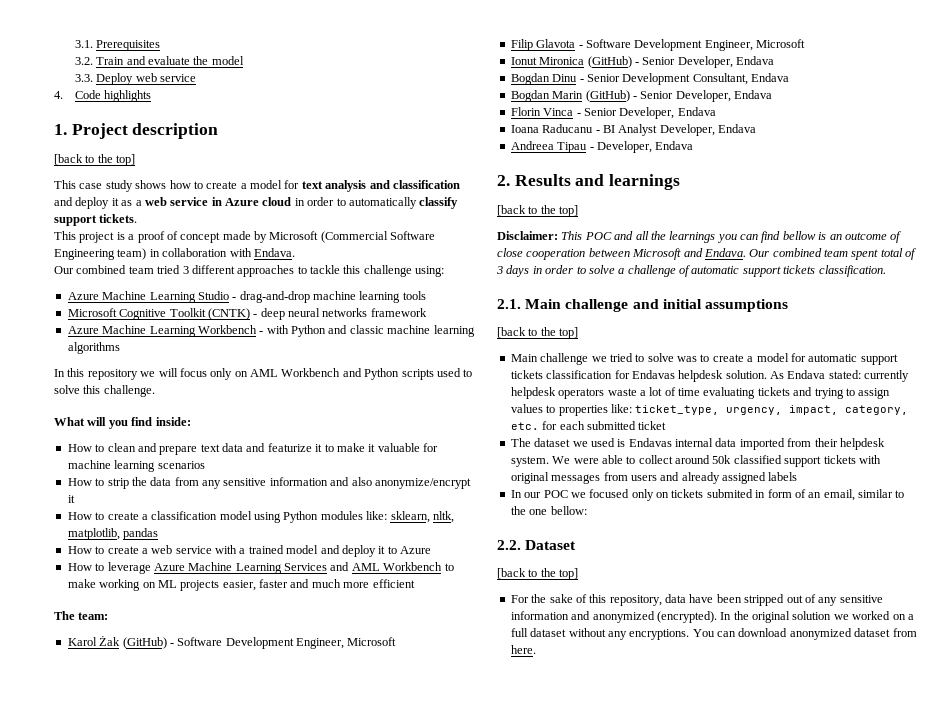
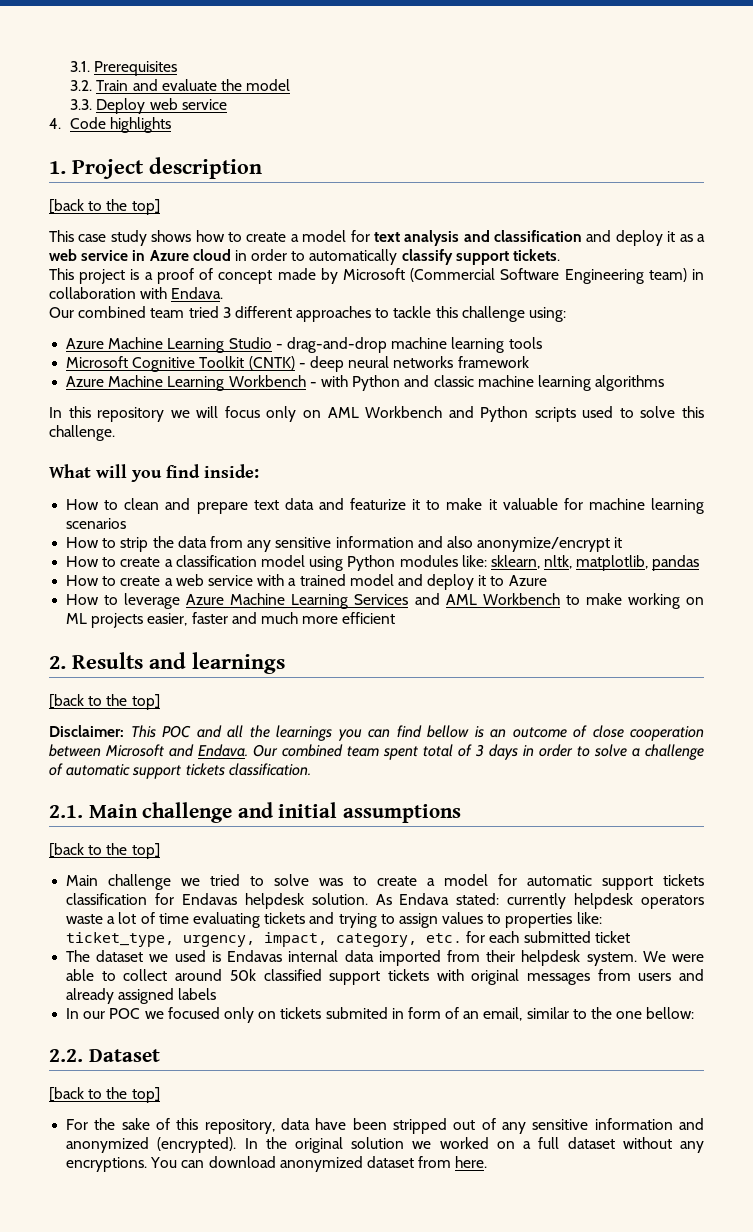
- The team:
- Karol Żak (GitHub) - Software Development Engineer, Microsoft
- Filip Glavota - Software Development Engineer, Microsoft
- Ionut Mironica (GitHub) - Senior Developer, Endava
- Bogdan Dinu - Senior Development Consultant, Endava
- Bogdan Marin (GitHub) - Senior Developer, Endava
- Florin Vinca - Senior Developer, Endava
- Ioana Raducanu - BI Analyst Developer, Endava
- Andreea Tipau - Developer, Endava

